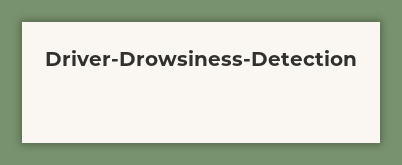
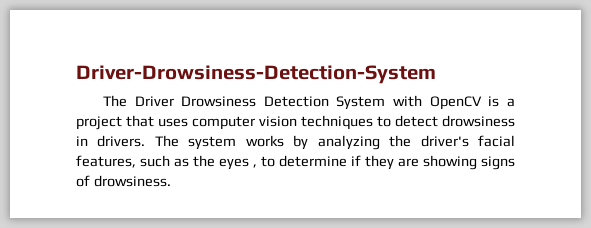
- Driver-Drowsiness-Detection
+ Driver-Drowsiness-Detection-System
+ The Driver Drowsiness Detection System with OpenCV is a project that uses computer vision techniques to detect drowsiness in drivers. The system works by analyzing the driver's facial features, such as the eyes , to determine if they are showing signs of drowsiness.

